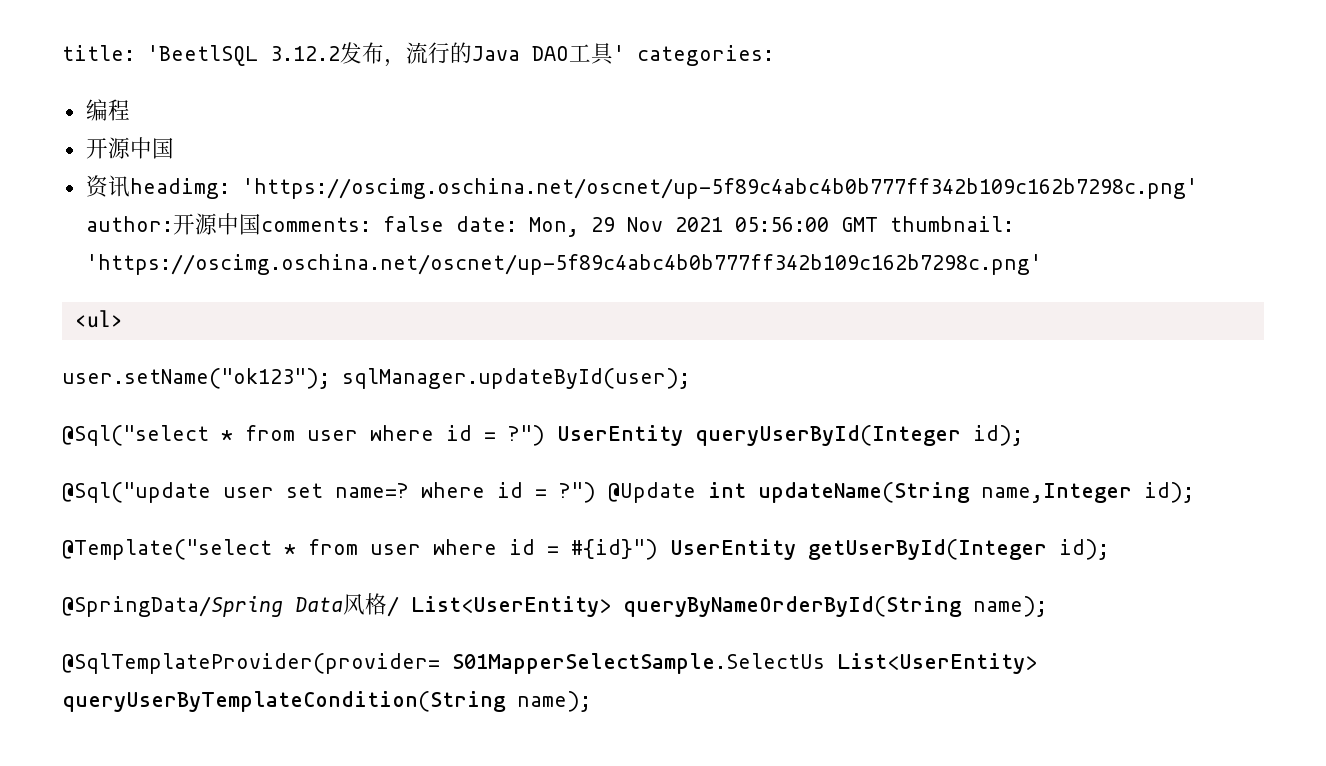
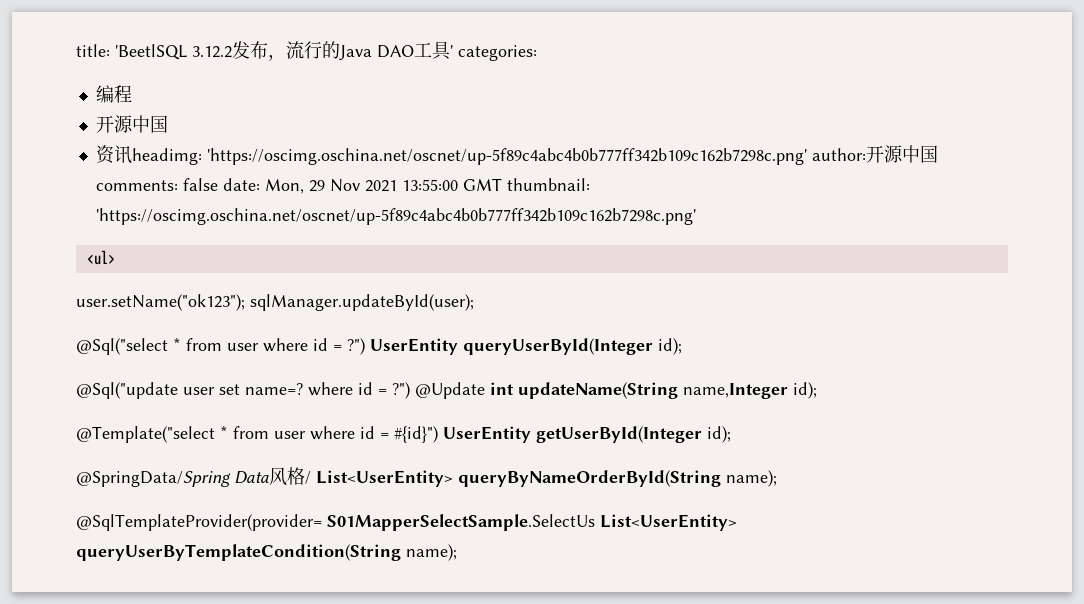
- 资讯headimg: 'https://oscimg.oschina.net/oscnet/up-5f89c4abc4b0b777ff342b109c162b7298c.png' author:开源中国comments: false date: Mon, 29 Nov 2021 05:56:00 GMT thumbnail: 'https://oscimg.oschina.net/oscnet/up-5f89c4abc4b0b777ff342b109c162b7298c.png'
+ 资讯headimg: 'https://oscimg.oschina.net/oscnet/up-5f89c4abc4b0b777ff342b109c162b7298c.png' author:开源中国comments: false date: Mon, 29 Nov 2021 13:55:00 GMT thumbnail: 'https://oscimg.oschina.net/oscnet/up-5f89c4abc4b0b777ff342b109c162b7298c.png'

